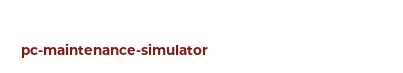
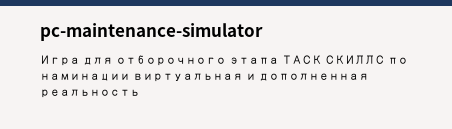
+ Игра для отборочного этапа ТАСК СКИЛЛС по наминации виртуальная и дополненная реальность

